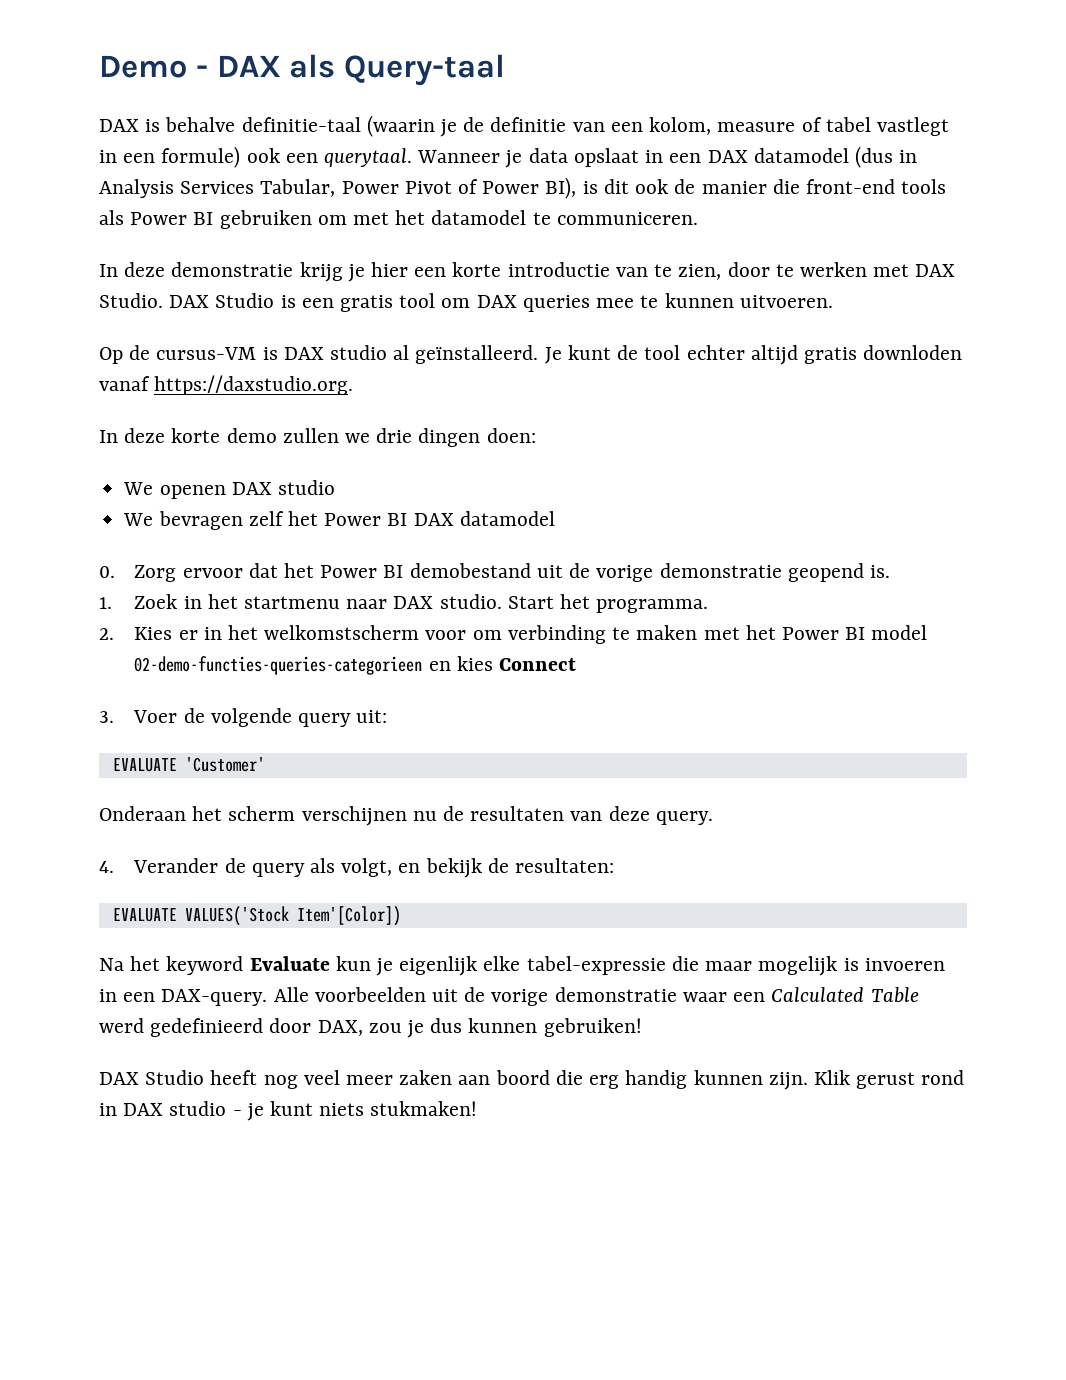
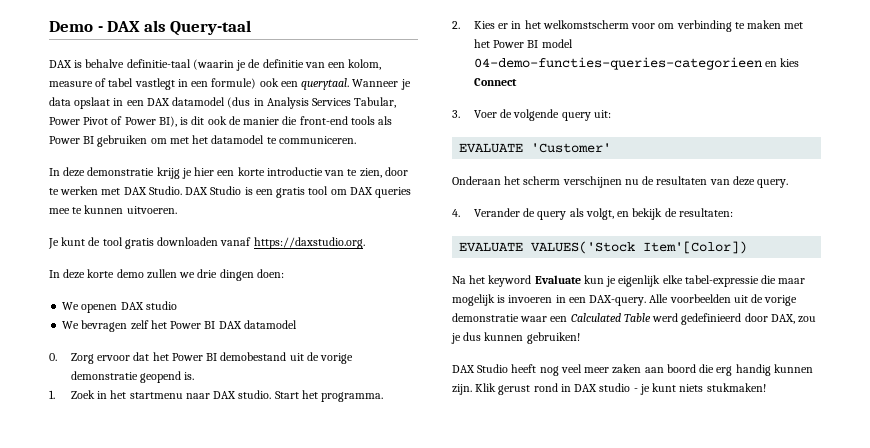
- Op de cursus-VM is DAX studio al geïnstalleerd. Je kunt de tool echter altijd gratis downloden vanaf https://daxstudio.org.
+ Je kunt de tool gratis downloaden vanaf https://daxstudio.org.
- 2. Kies er in het welkomstscherm voor om verbinding te maken met het Power BI model 02-demo-functies-queries-categorieen en kies Connect
+ 2. Kies er in het welkomstscherm voor om verbinding te maken met het Power BI model 04-demo-functies-queries-categorieen en kies Connect

